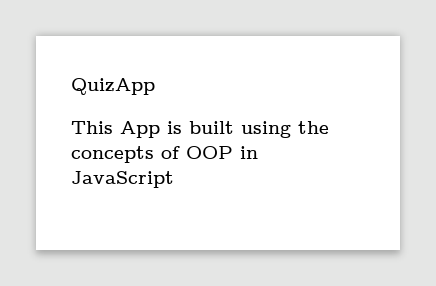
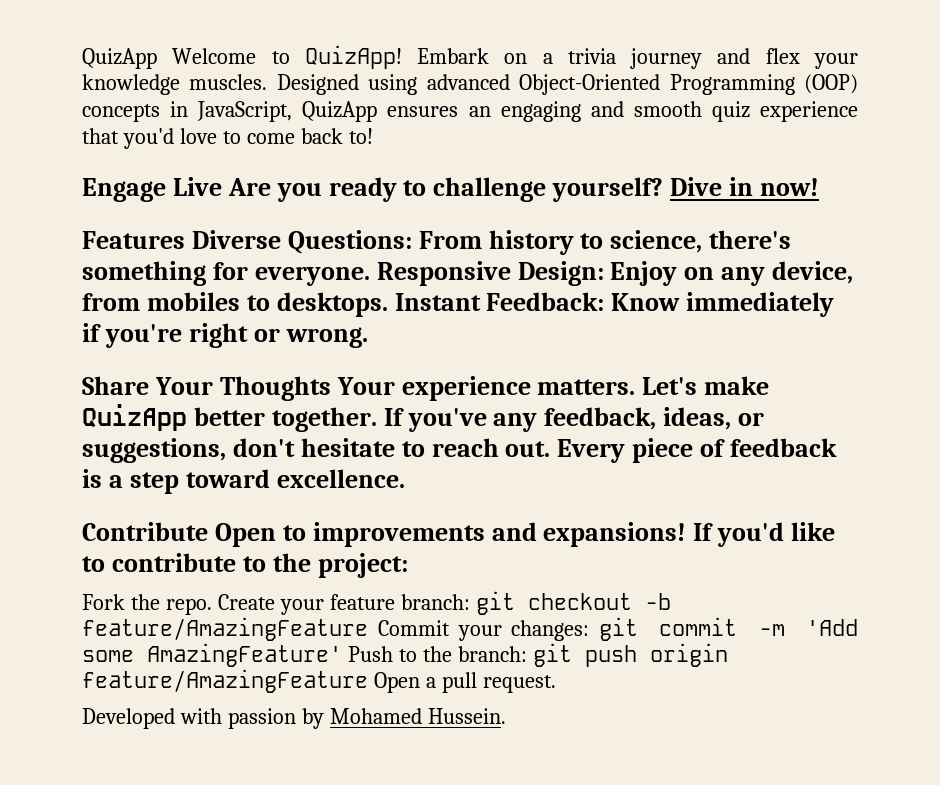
- QuizApp
- This App is built using the concepts of OOP in JavaScript
+ QuizApp Welcome to QuizApp! Embark on a trivia journey and flex your knowledge muscles. Designed using advanced Object-Oriented Programming (OOP) concepts in JavaScript, QuizApp ensures an engaging and smooth quiz experience that you'd love to come back to!
+ Engage Live Are you ready to challenge yourself? Dive in now!
+ Features Diverse Questions: From history to science, there's something for everyone. Responsive Design: Enjoy on any device, from mobiles to desktops. Instant Feedback: Know immediately if you're right or wrong.
+ Share Your Thoughts Your experience matters. Let's make QuizApp better together. If you've any feedback, ideas, or suggestions, don't hesitate to reach out. Every piece of feedback is a step toward excellence.
+ Contribute Open to improvements and expansions! If you'd like to contribute to the project:
+ Fork the repo. Create your feature branch: git checkout -b feature/AmazingFeature Commit your changes: git commit -m 'Add some AmazingFeature' Push to the branch: git push origin feature/AmazingFeature Open a pull request.
+ Developed with passion by Mohamed Hussein.

